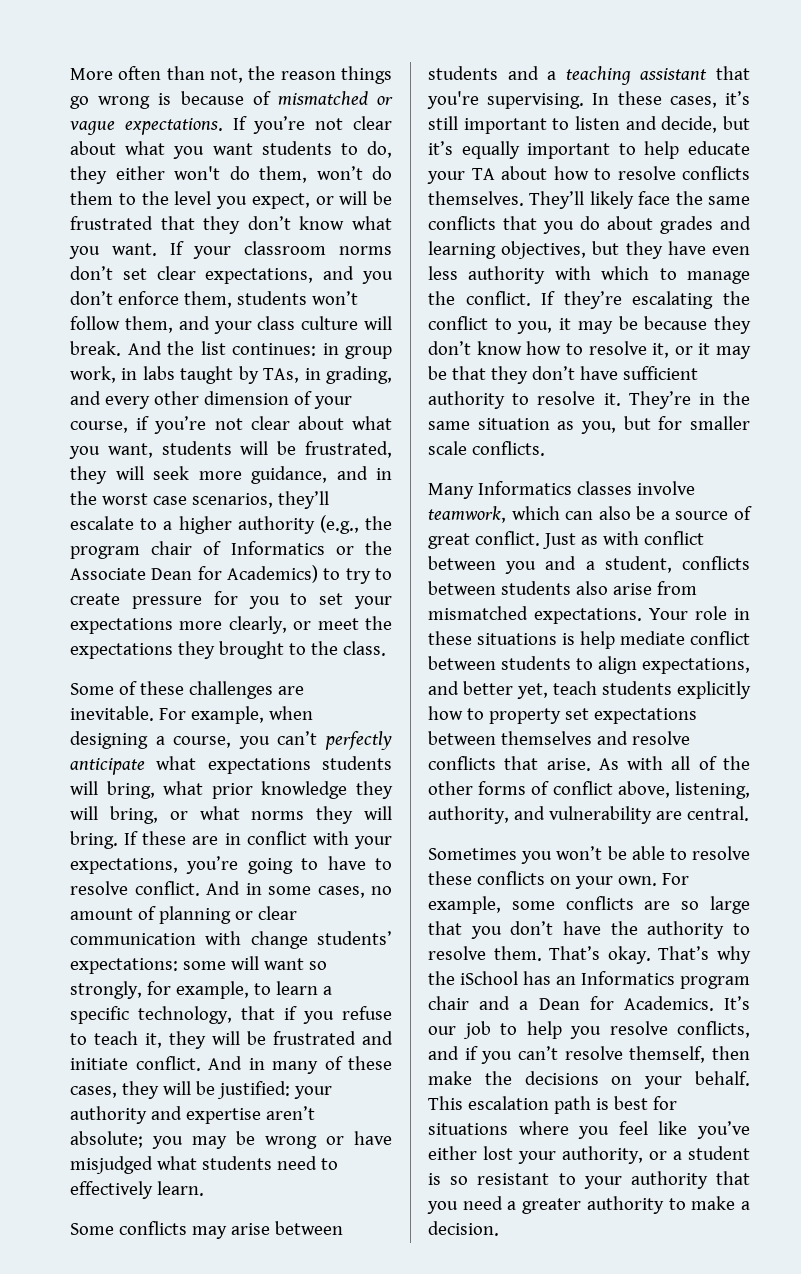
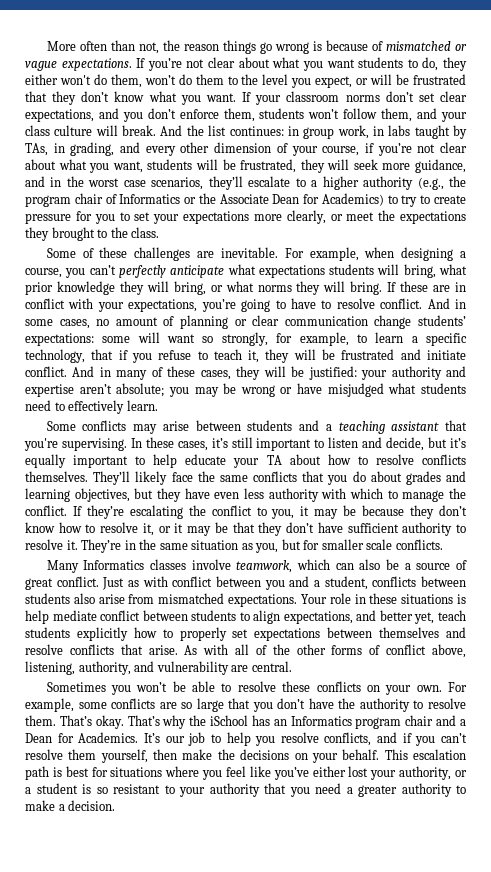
- And in some cases, no amount of planning or clear communication with change students’ expectations: some will want so strongly, for example, to learn a specific technology, that if you refuse to teach it, they will be frustrated and initiate conflict.
+ And in some cases, no amount of planning or clear communication change students’ expectations: some will want so strongly, for example, to learn a specific technology, that if you refuse to teach it, they will be frustrated and initiate conflict.
- Your role in these situations is help mediate conflict between students to align expectations, and better yet, teach students explicitly how to property set expectations between themselves and resolve conflicts that arise.
+ Your role in these situations is help mediate conflict between students to align expectations, and better yet, teach students explicitly how to properly set expectations between themselves and resolve conflicts that arise.
- It’s our job to help you resolve conflicts, and if you can’t resolve themself, then make the decisions on your behalf.
+ It’s our job to help you resolve conflicts, and if you can’t resolve them yourself, then make the decisions on your behalf.

